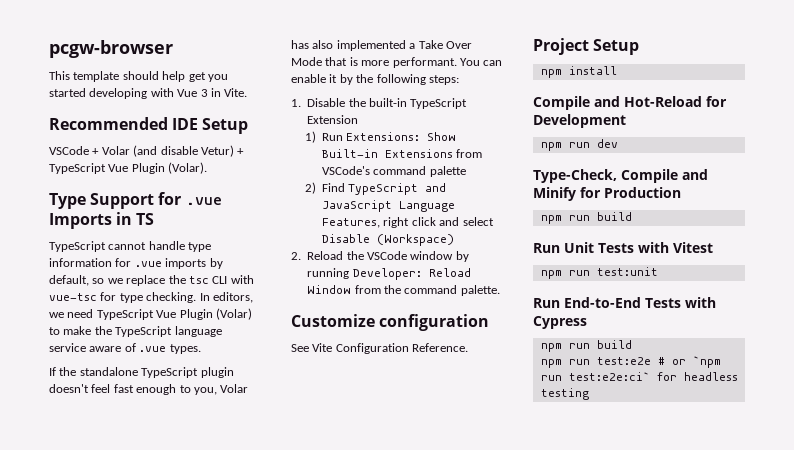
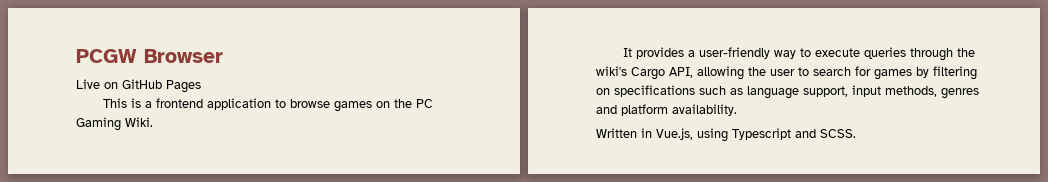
- pcgw-browser
- This template should help get you started developing with Vue 3 in Vite.
- Recommended IDE Setup
- VSCode + Volar (and disable Vetur) + TypeScript Vue Plugin (Volar).
- Type Support for .vue Imports in TS
- TypeScript cannot handle type information for .vue imports by default, so we replace the tsc CLI with vue-tsc for type checking. In editors, we need TypeScript Vue Plugin (Volar) to make the TypeScript language service aware of .vue types.
- If the standalone TypeScript plugin doesn't feel fast enough to you, Volar has also implemented a Take Over Mode that is more performant. You can enable it by the following steps:
- 1. Disable the built-in TypeScript Extension
- 1) Run Extensions: Show Built-in Extensions from VSCode's command palette
- 2) Find TypeScript and JavaScript Language Features, right click and select Disable (Workspace)
- 2. Reload the VSCode window by running Developer: Reload Window from the command palette.
- Customize configuration
- See Vite Configuration Reference.
- Project Setup
- npm install
- Compile and Hot-Reload for Development
- npm run dev
- Type-Check, Compile and Minify for Production
- npm run build
- Run Unit Tests with Vitest
- npm run test:unit
- Run End-to-End Tests with Cypress
- npm run build
- npm run test:e2e # or `npm run test:e2e:ci` for headless testing
+ PCGW Browser
+ Live on GitHub Pages
+ This is a frontend application to browse games on the PC Gaming Wiki.
+ It provides a user-friendly way to execute queries through the wiki's Cargo API, allowing the user to search for games by filtering on specifications such as language support, input methods, genres and platform availability.
+ Written in Vue.js, using Typescript and SCSS.

